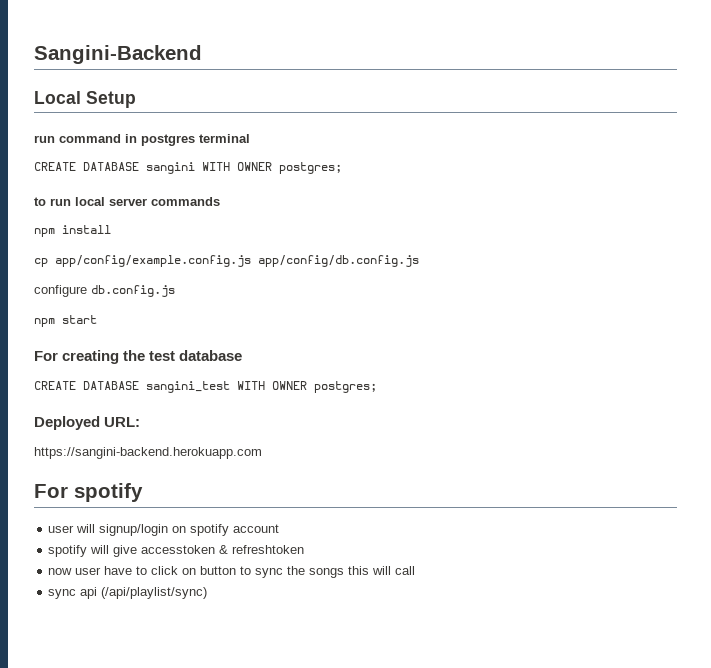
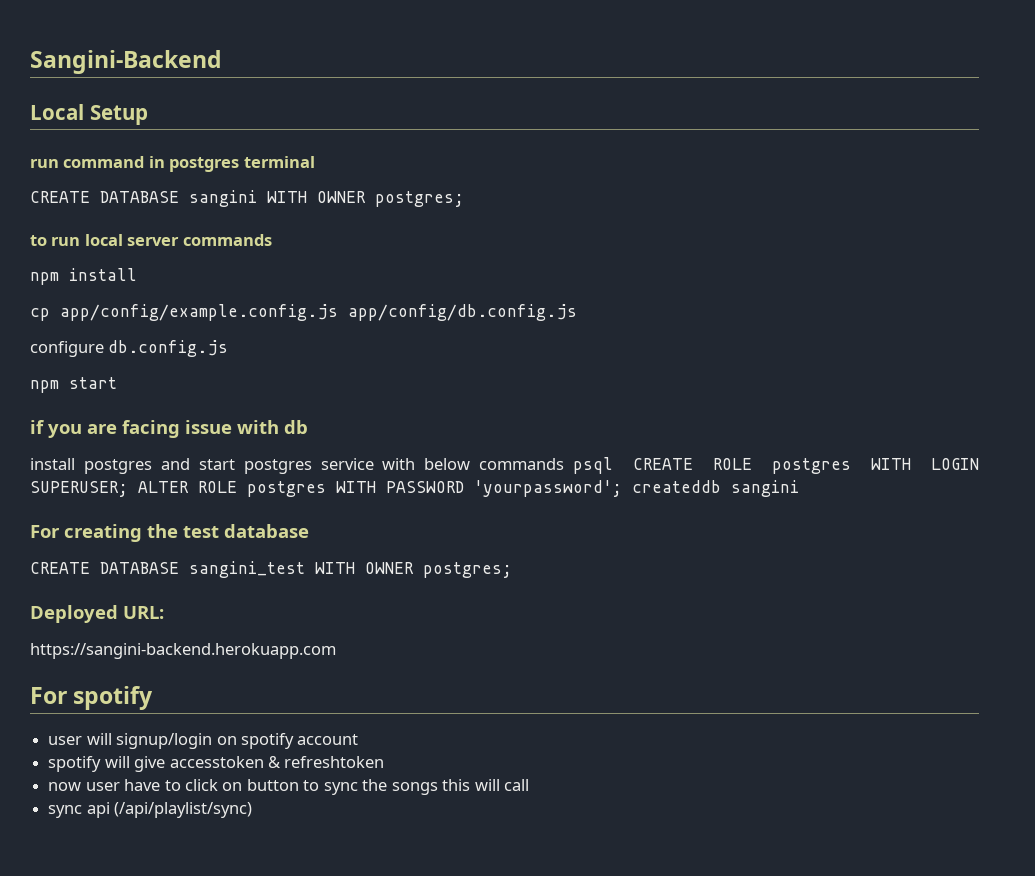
+ if you are facing issue with db
+ install postgres and start postgres service with below commands psql CREATE ROLE postgres WITH LOGIN SUPERUSER; ALTER ROLE postgres WITH PASSWORD 'yourpassword'; createddb sangini

